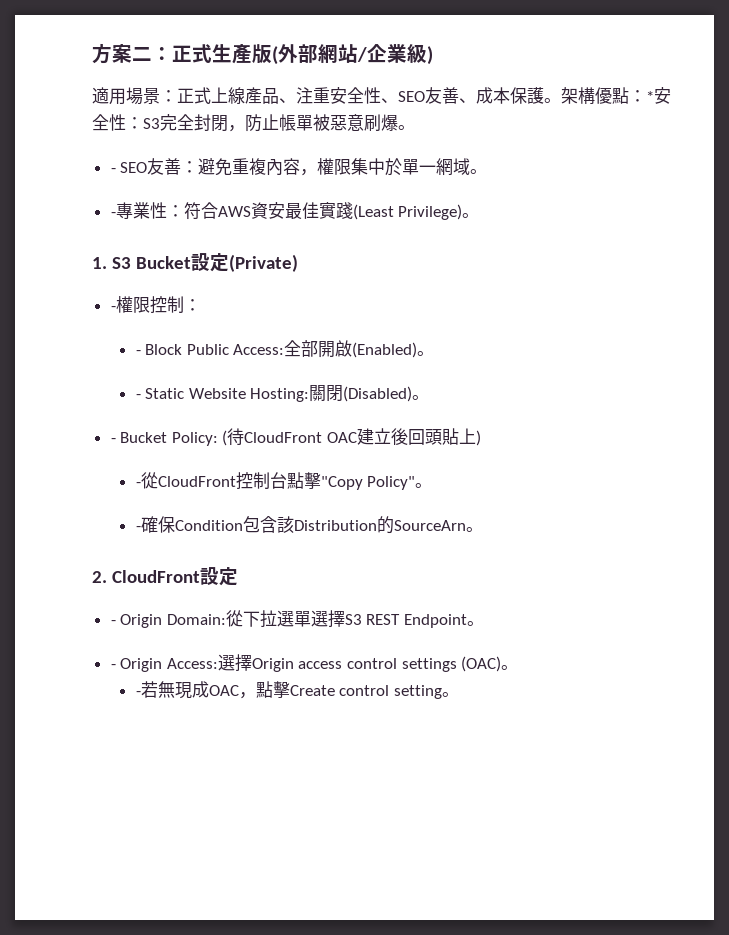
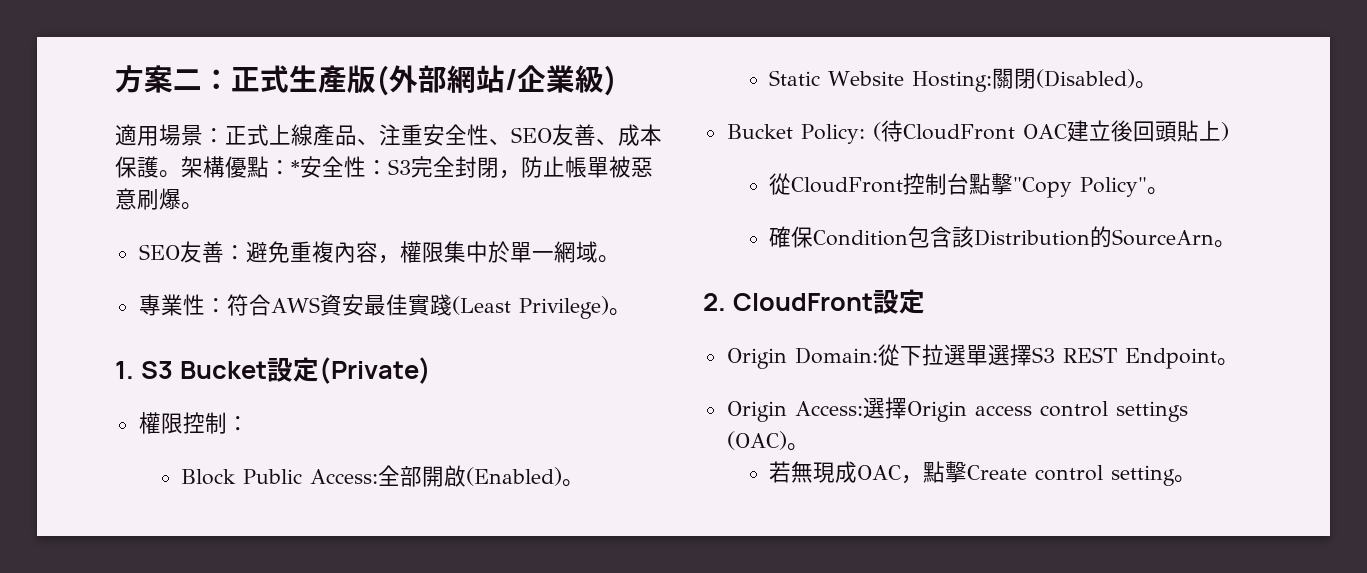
- - SEO友善：避免重複內容，權限集中於單一網域。
+ SEO友善：避免重複內容，權限集中於單一網域。
- -專業性：符合AWS資安最佳實踐(Least Privilege)。
+ 專業性：符合AWS資安最佳實踐(Least Privilege)。
- -權限控制：
+ 權限控制：
- - Block Public Access:全部開啟(Enabled)。
+ Block Public Access:全部開啟(Enabled)。
- - Static Website Hosting:關閉(Disabled)。
+ Static Website Hosting:關閉(Disabled)。
- - Bucket Policy: (待CloudFront OAC建立後回頭貼上)
+ Bucket Policy: (待CloudFront OAC建立後回頭貼上)
- -從CloudFront控制台點擊"Copy Policy"。
+ 從CloudFront控制台點擊"Copy Policy"。
- -確保Condition包含該Distribution的SourceArn。
+ 確保Condition包含該Distribution的SourceArn。
- - Origin Domain:從下拉選單選擇S3 REST Endpoint。
+ Origin Domain:從下拉選單選擇S3 REST Endpoint。
- - Origin Access:選擇Origin access control settings (OAC)。
+ Origin Access:選擇Origin access control settings (OAC)。
- -若無現成OAC，點擊Create control setting。
+ 若無現成OAC，點擊Create control setting。

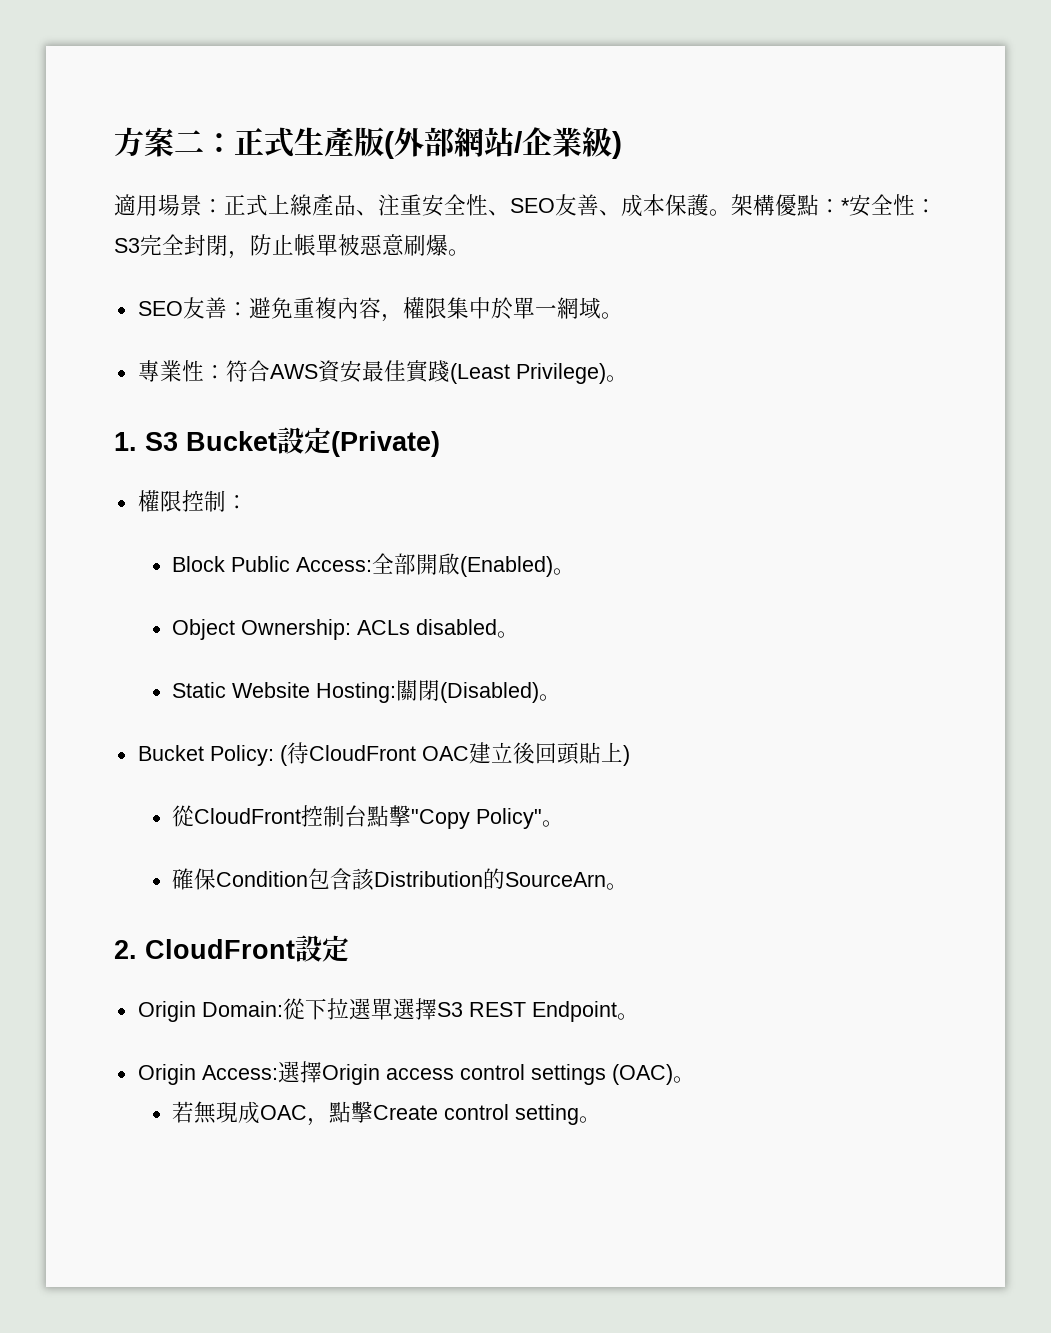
+ Object Ownership: ACLs disabled。

